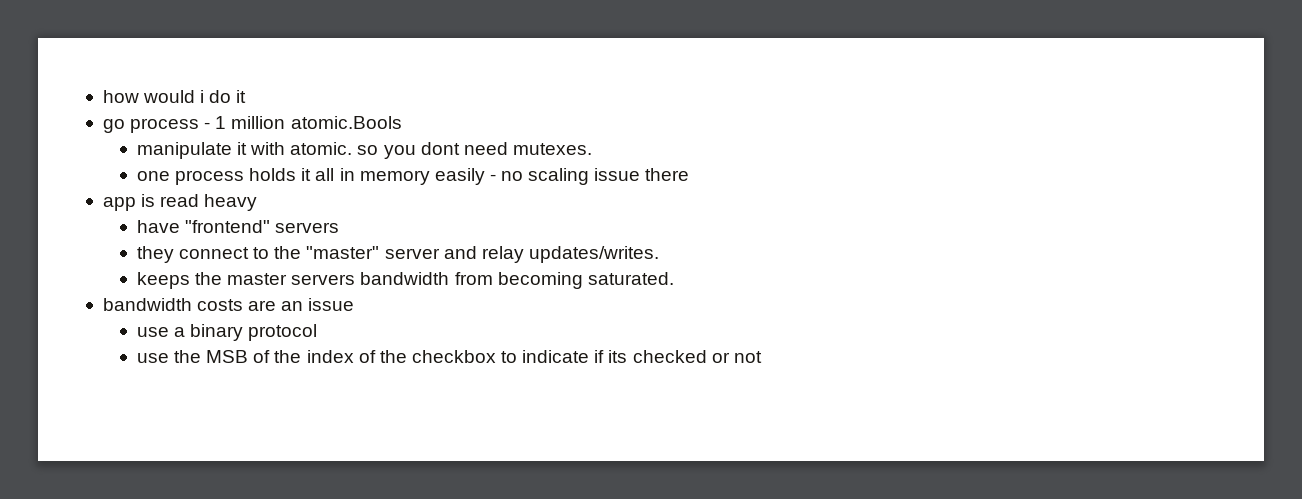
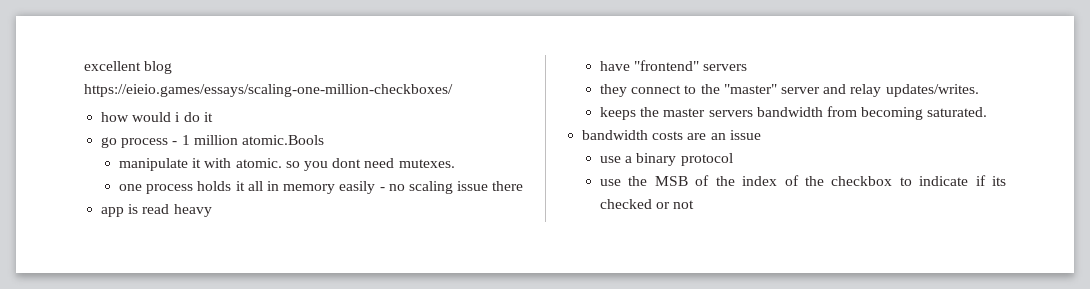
+ excellent blog https://eieio.games/essays/scaling-one-million-checkboxes/

